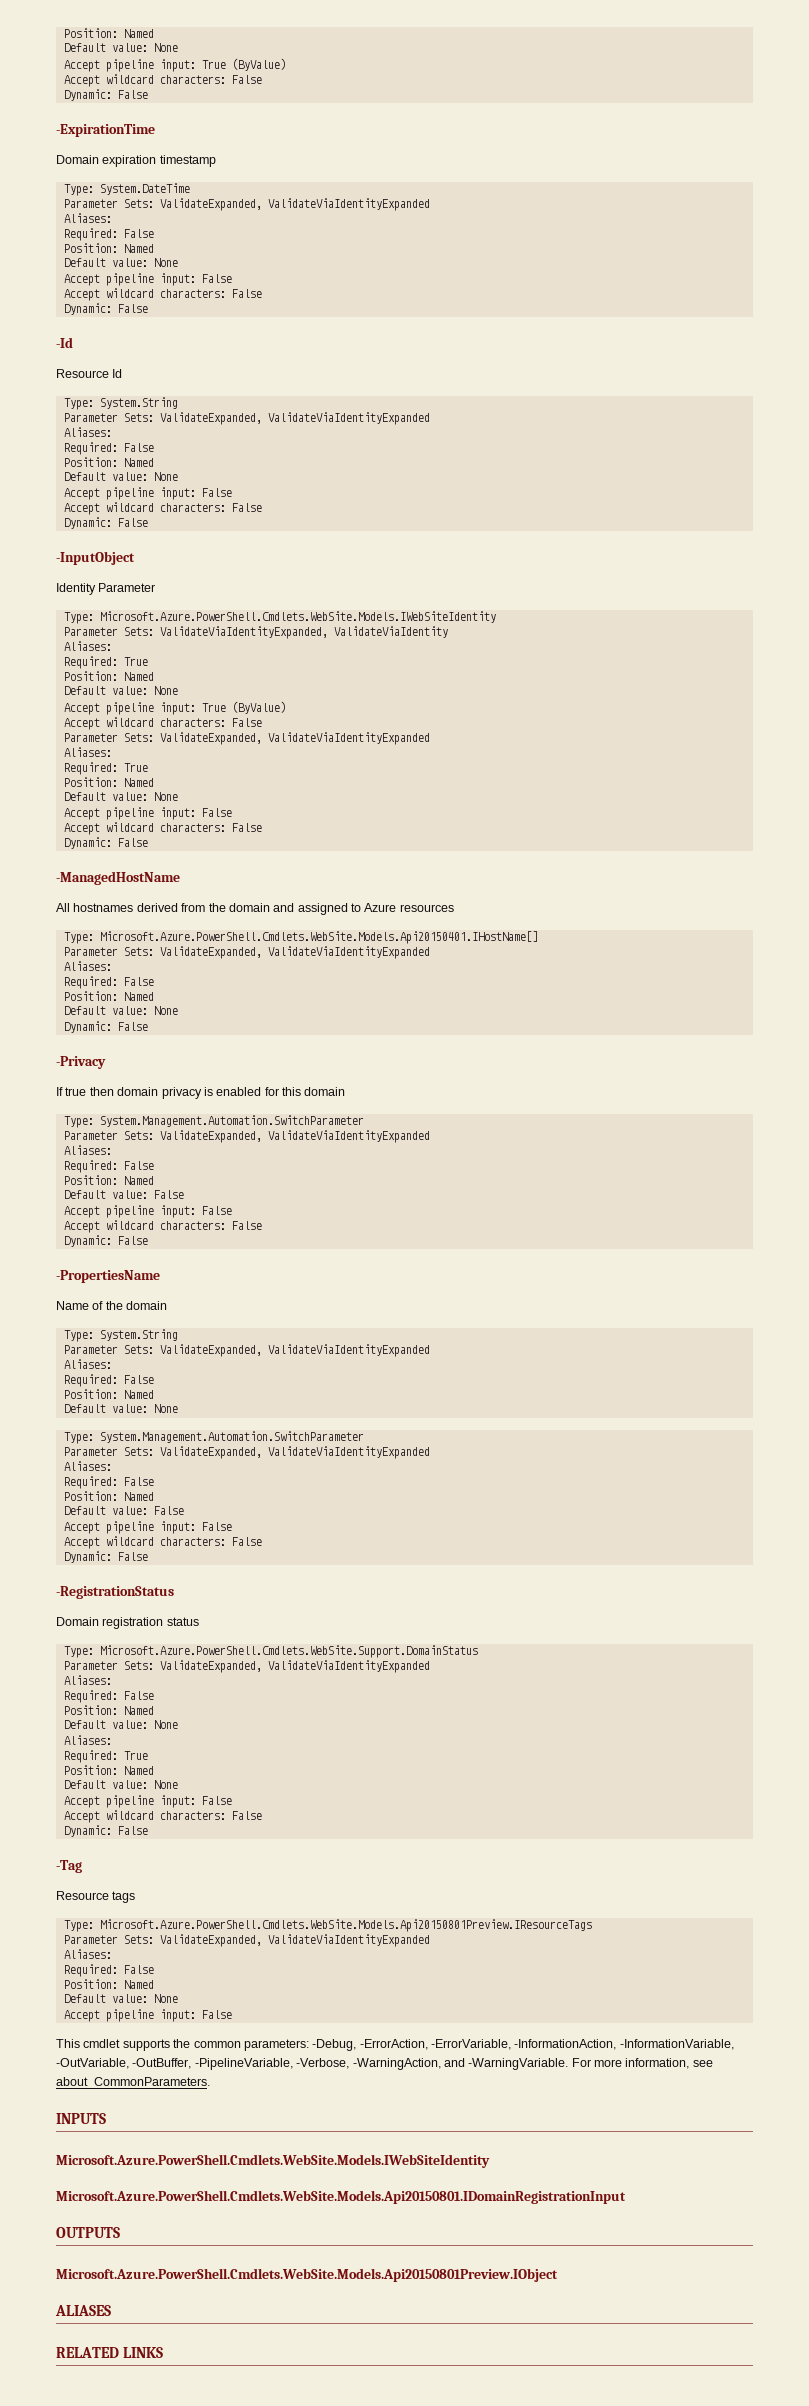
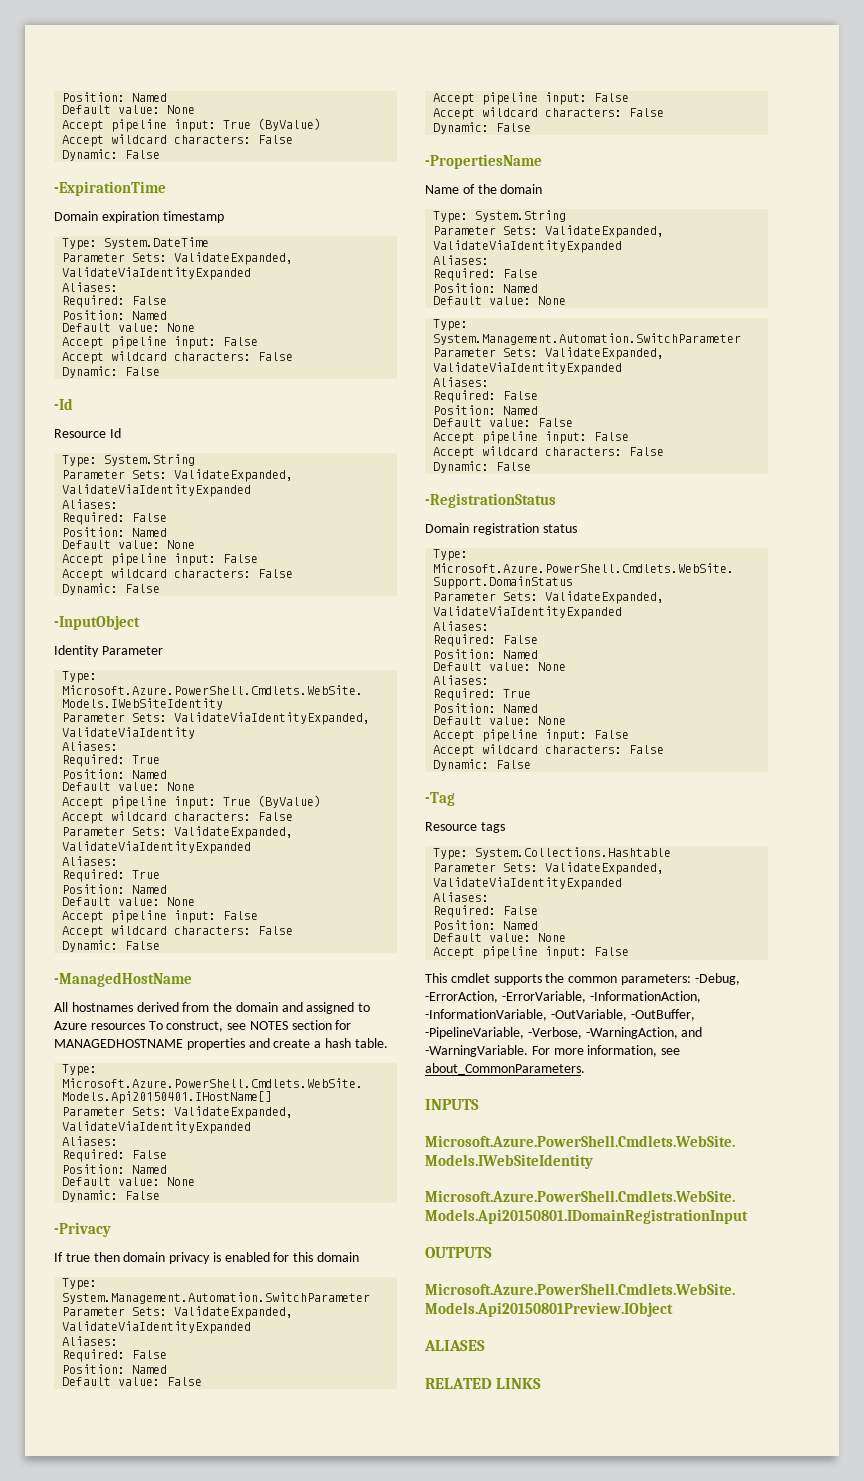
- All hostnames derived from the domain and assigned to Azure resources
+ All hostnames derived from the domain and assigned to Azure resources To construct, see NOTES section for MANAGEDHOSTNAME properties and create a hash table.
- Type: Microsoft.Azure.PowerShell.Cmdlets.WebSite.Models.Api20150801Preview.IResourceTags
+ Type: System.Collections.Hashtable

